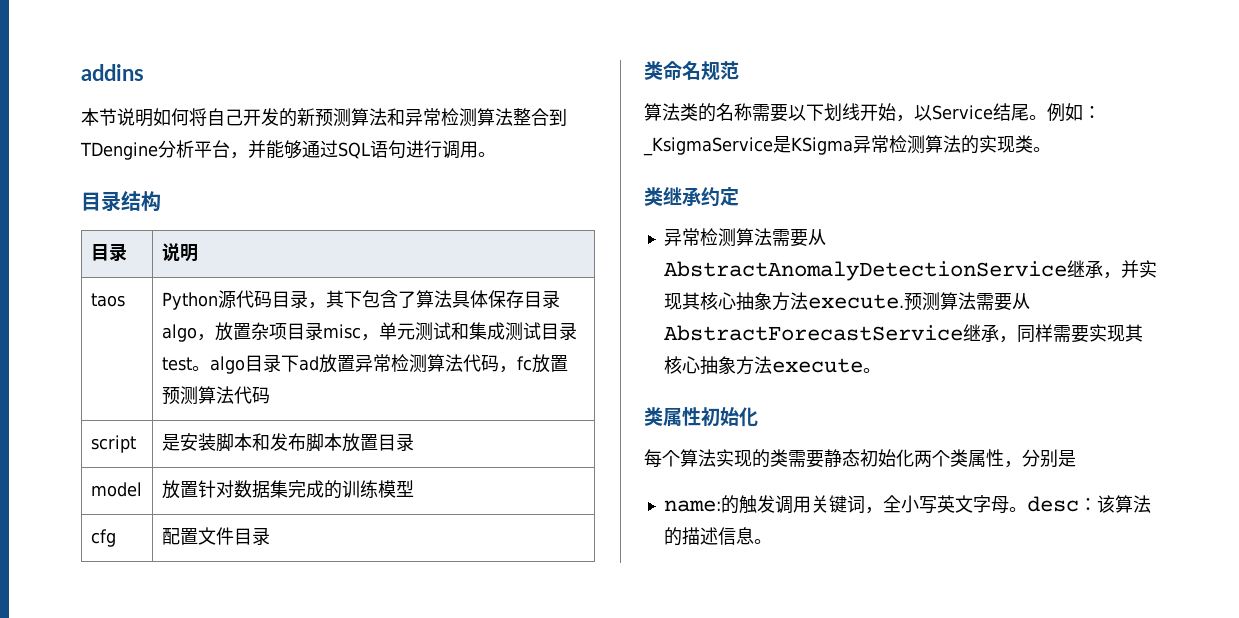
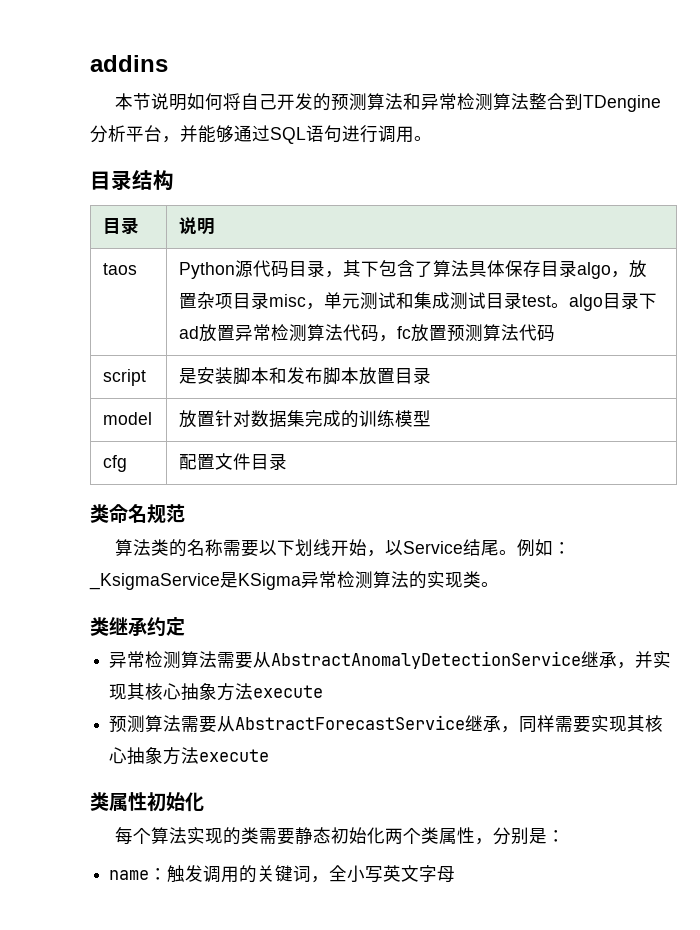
- 本节说明如何将自己开发的新预测算法和异常检测算法整合到TDengine分析平台，并能够通过SQL语句进行调用。
+ 本节说明如何将自己开发的预测算法和异常检测算法整合到TDengine分析平台，并能够通过SQL语句进行调用。
- 异常检测算法需要从AbstractAnomalyDetectionService继承，并实现其核心抽象方法execute.预测算法需要从AbstractForecastService继承，同样需要实现其核心抽象方法execute。
+ 异常检测算法需要从AbstractAnomalyDetectionService继承，并实现其核心抽象方法execute
+ 预测算法需要从AbstractForecastService继承，同样需要实现其核心抽象方法execute
- 每个算法实现的类需要静态初始化两个类属性，分别是
- name:的触发调用关键词，全小写英文字母。desc：该算法的描述信息。
+ 每个算法实现的类需要静态初始化两个类属性，分别是：
+ name：触发调用的关键词，全小写英文字母

